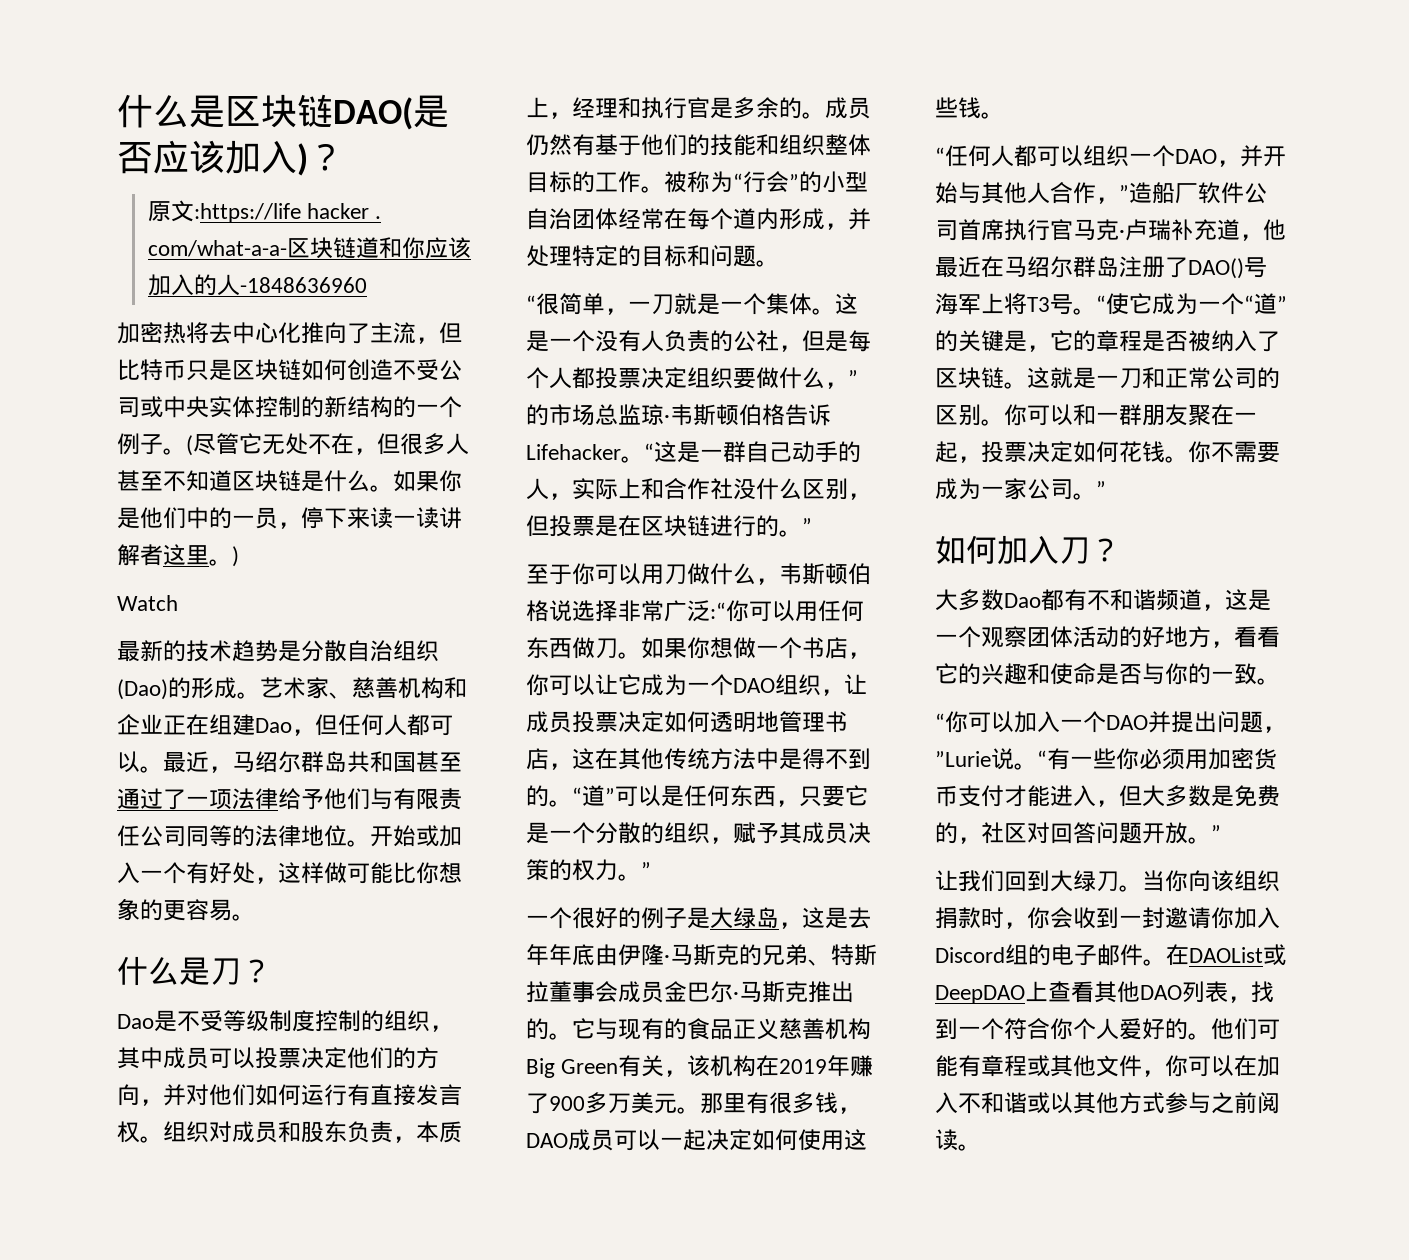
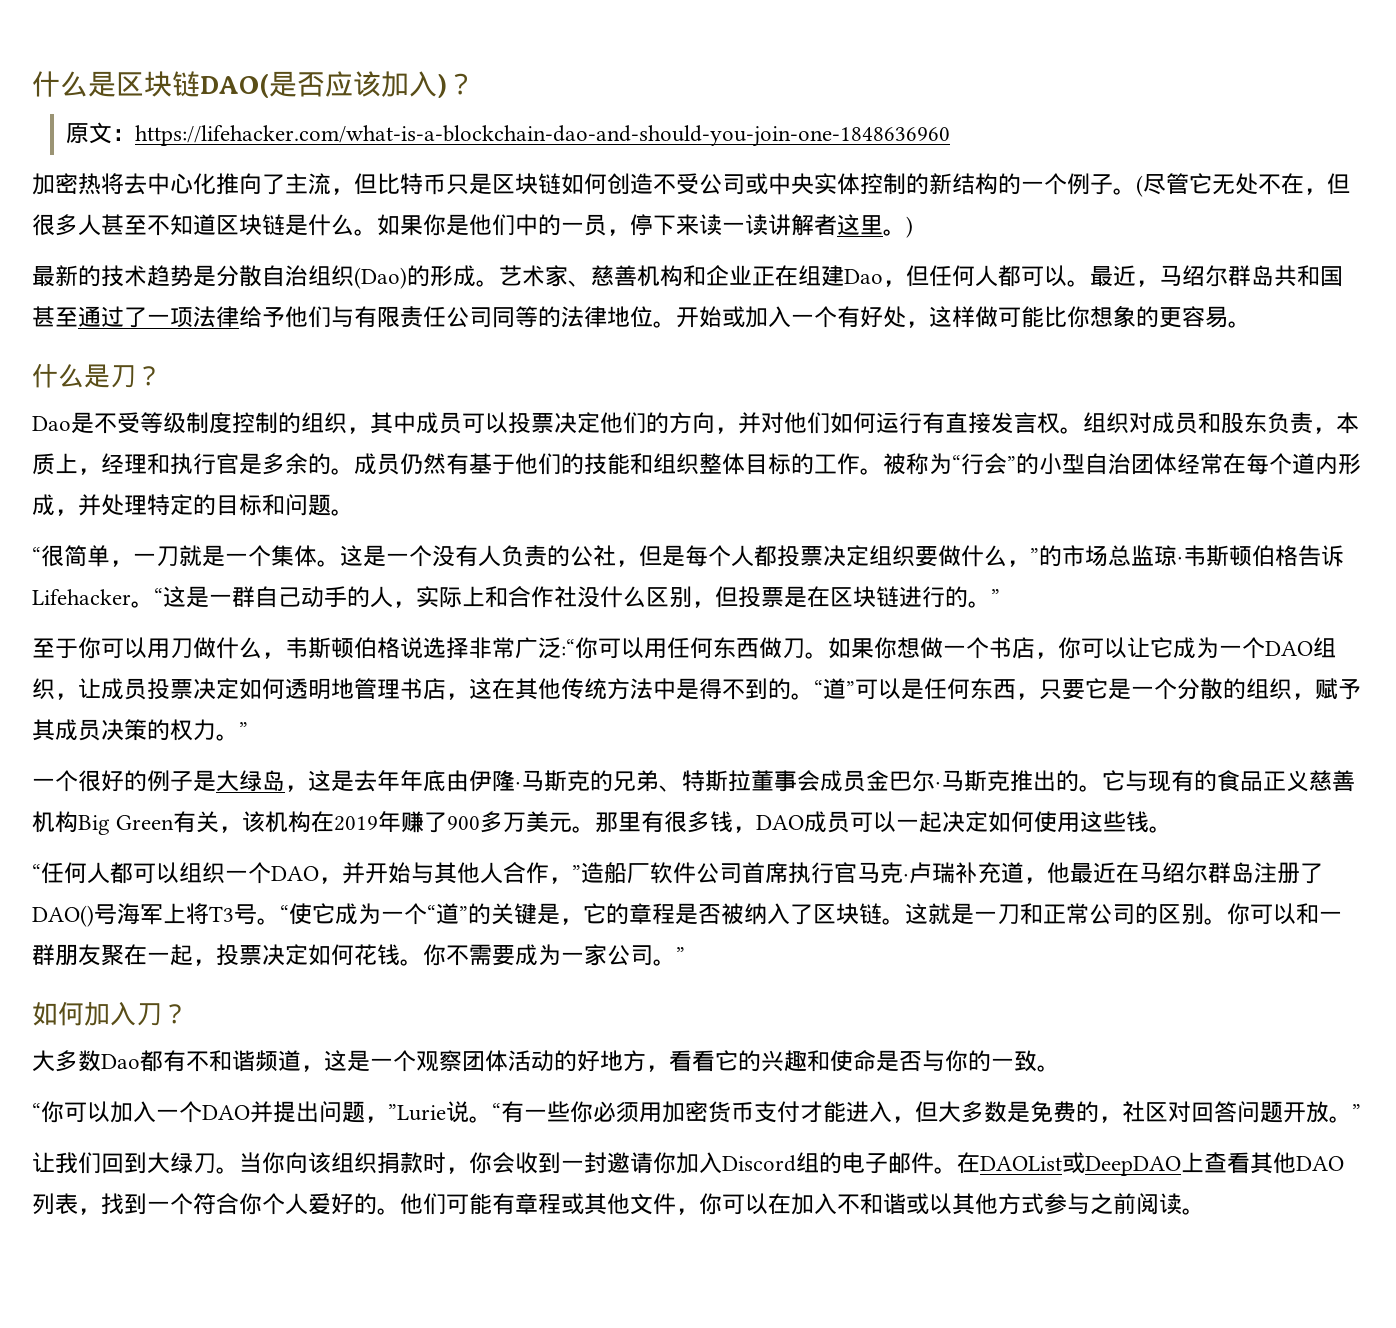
- 原文:https://life hacker . com/what-a-a-区块链道和你应该加入的人-1848636960
+ 原文：https://lifehacker.com/what-is-a-blockchain-dao-and-should-you-join-one-1848636960
- Watch

